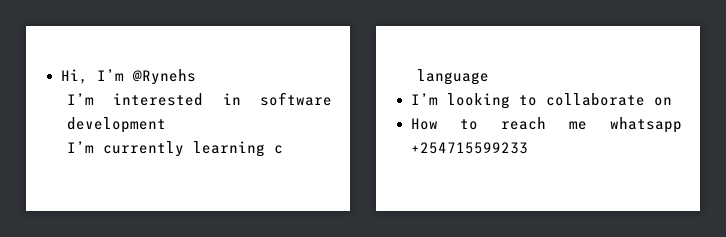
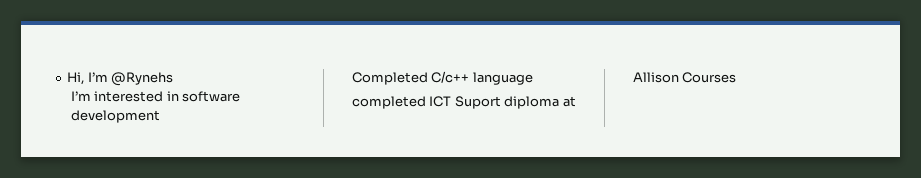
- I’m currently learning c language
- I’m looking to collaborate on
- How to reach me whatsapp +254715599233
+ Completed C/c++ language
+ completed ICT Suport diploma at Allison Courses

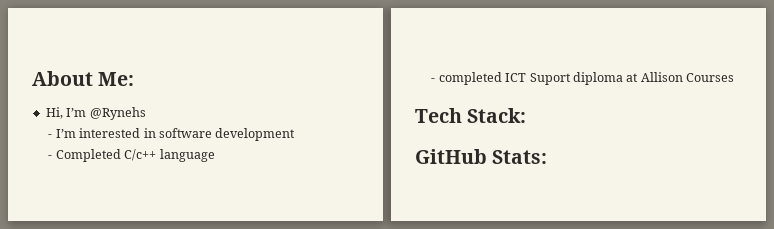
+ About Me:
- I’m interested in software development
+ - I’m interested in software development
- Completed C/c++ language
+ - Completed C/c++ language
- completed ICT Suport diploma at Allison Courses
+ - completed ICT Suport diploma at Allison Courses
+ Tech Stack:
+ GitHub Stats:

